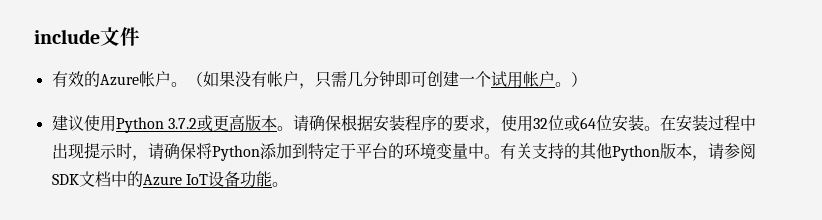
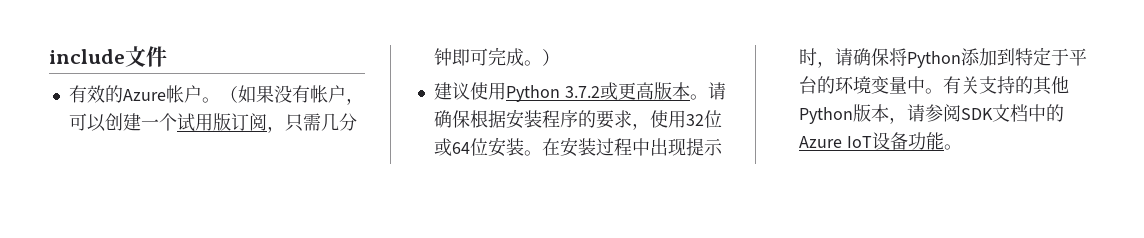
- （如果没有帐户，只需几分钟即可创建一个试用帐户。）
+ （如果没有帐户，可以创建一个试用版订阅，只需几分钟即可完成。）

